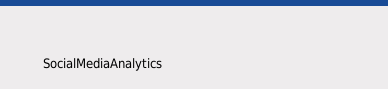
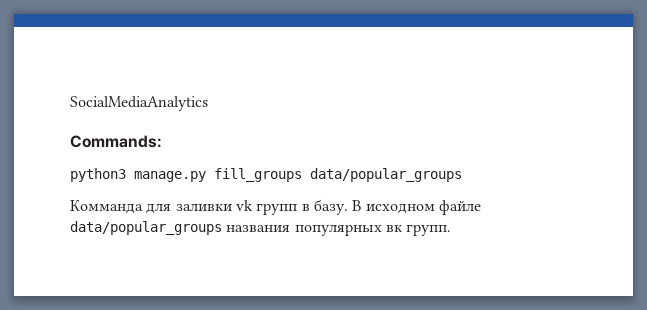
+ Commands:
+ python3 manage.py fill_groups data/popular_groups
+ Комманда для заливки vk групп в базу. В исходном файле data/popular_groups названия популярных вк групп.

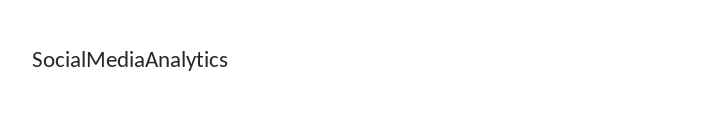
- Commands:
- python3 manage.py fill_groups data/popular_groups
- Комманда для заливки vk групп в базу. В исходном файле data/popular_groups названия популярных вк групп.

